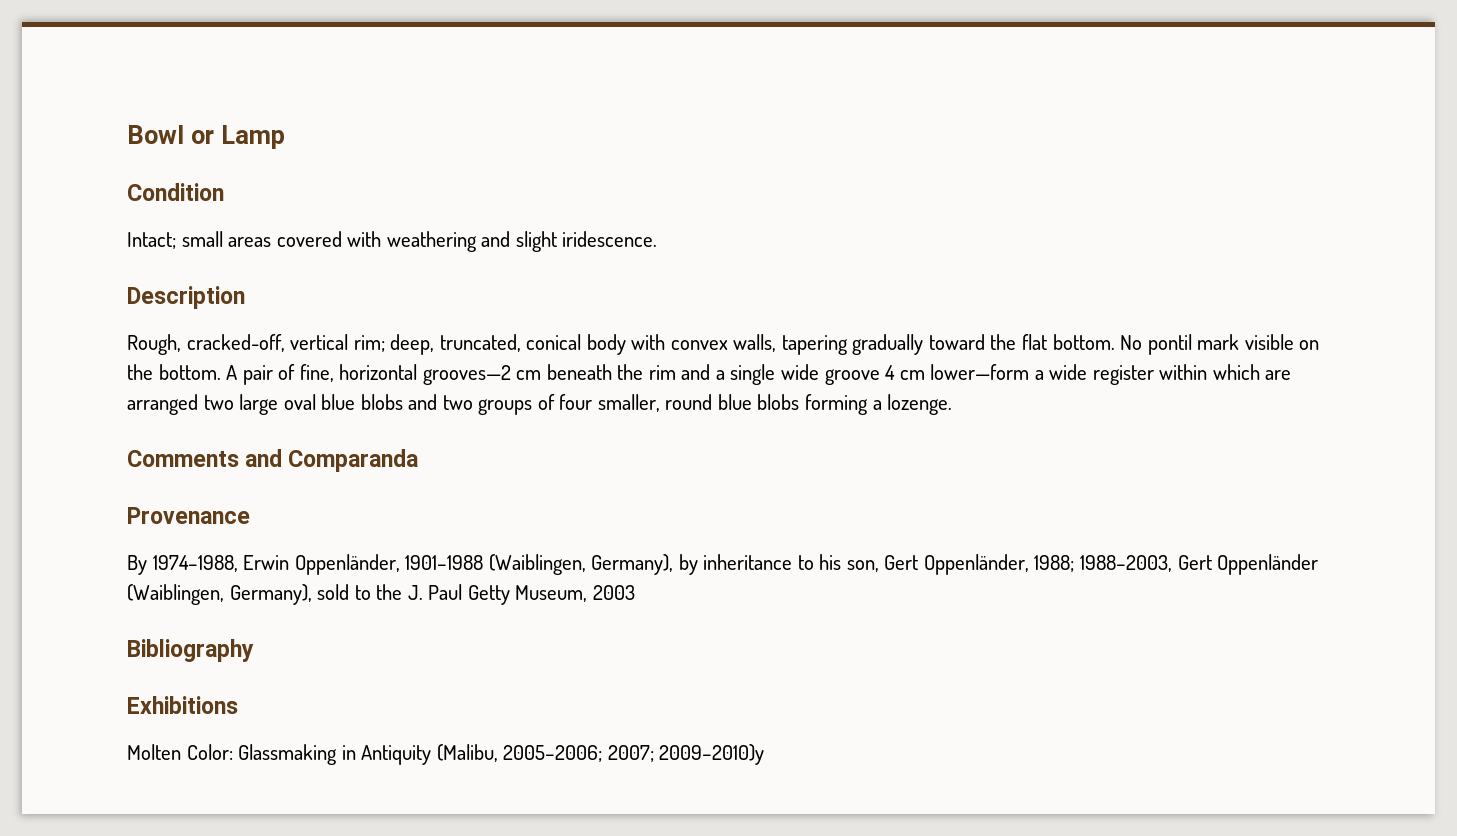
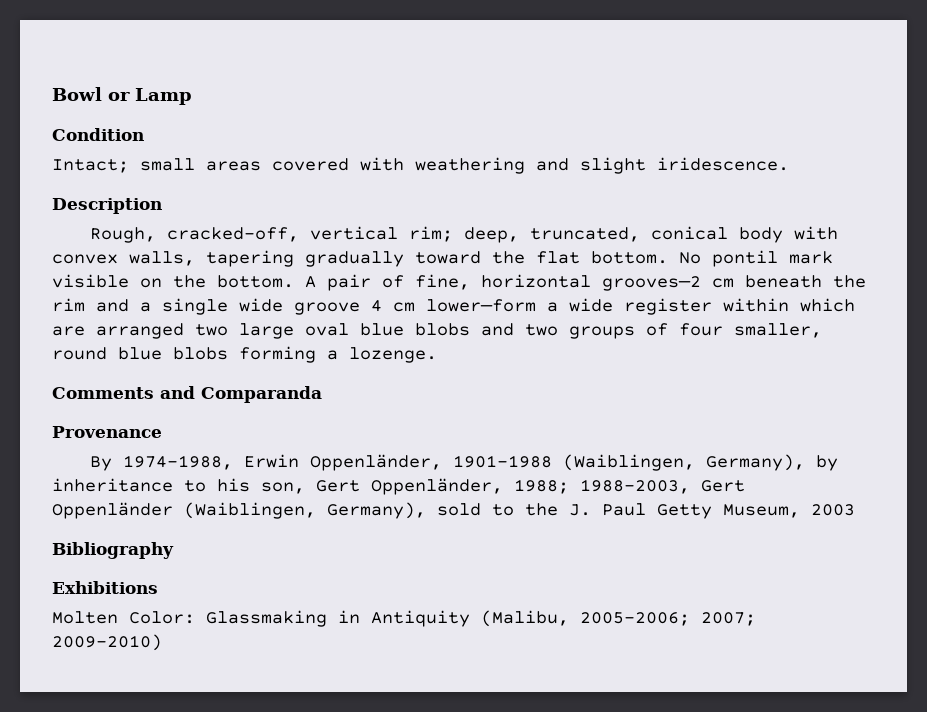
- Molten Color: Glassmaking in Antiquity (Malibu, 2005–2006; 2007; 2009–2010)y
+ Molten Color: Glassmaking in Antiquity (Malibu, 2005–2006; 2007; 2009–2010)

